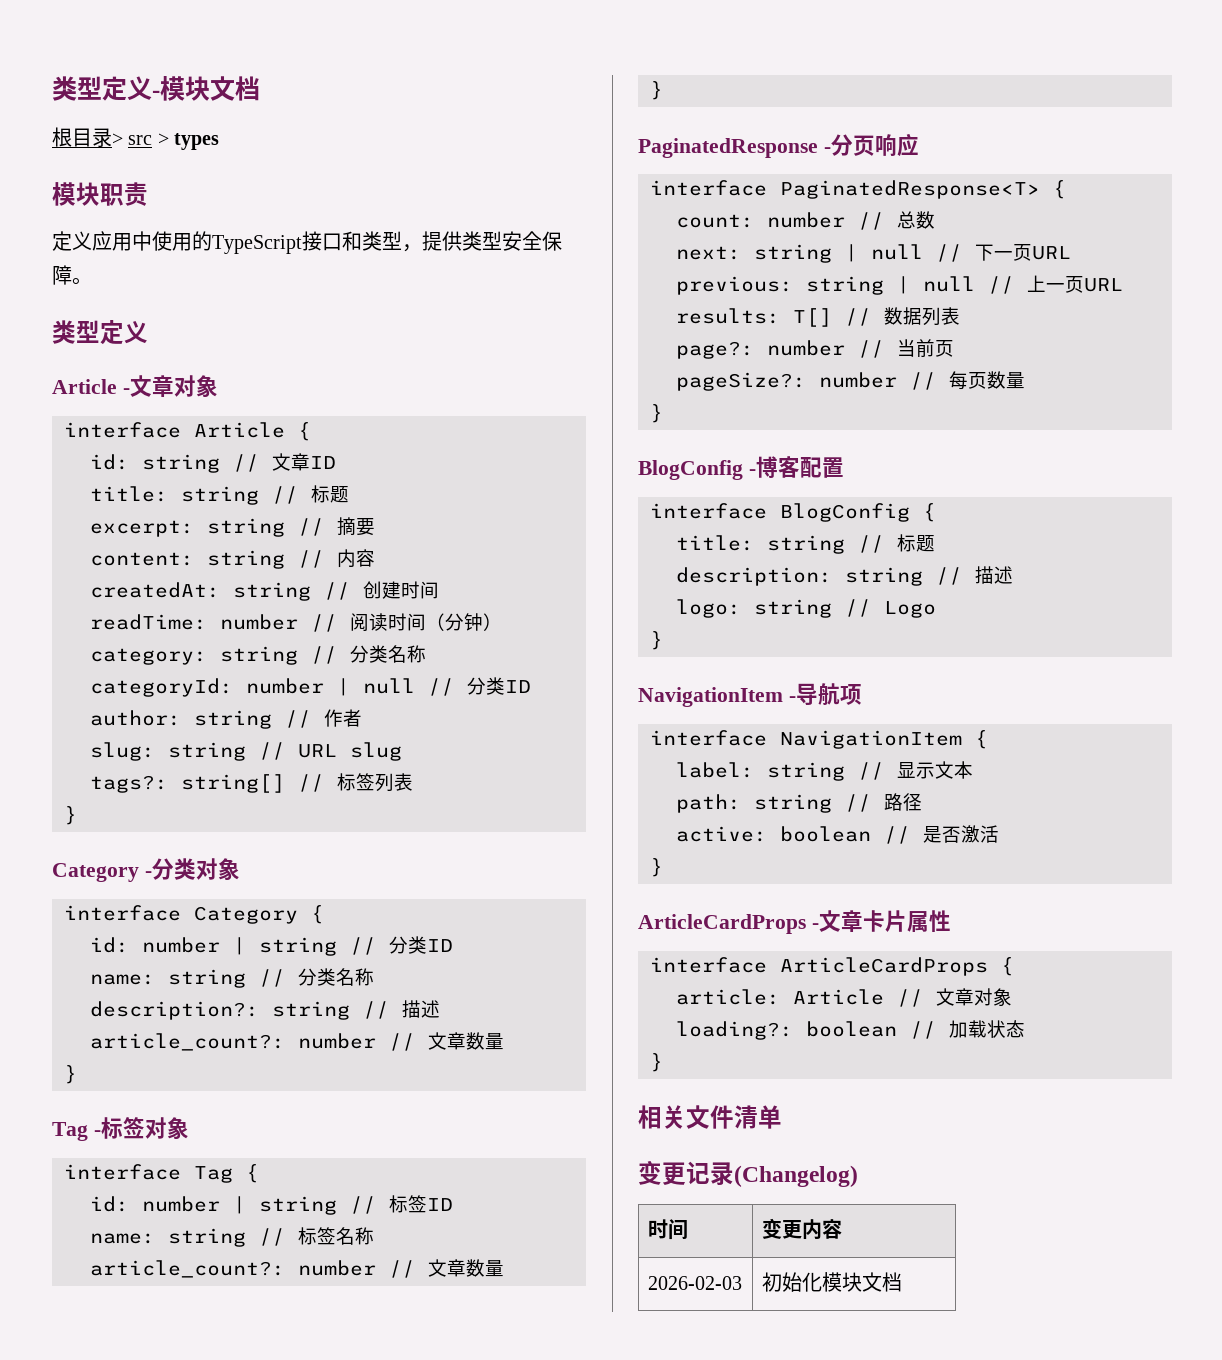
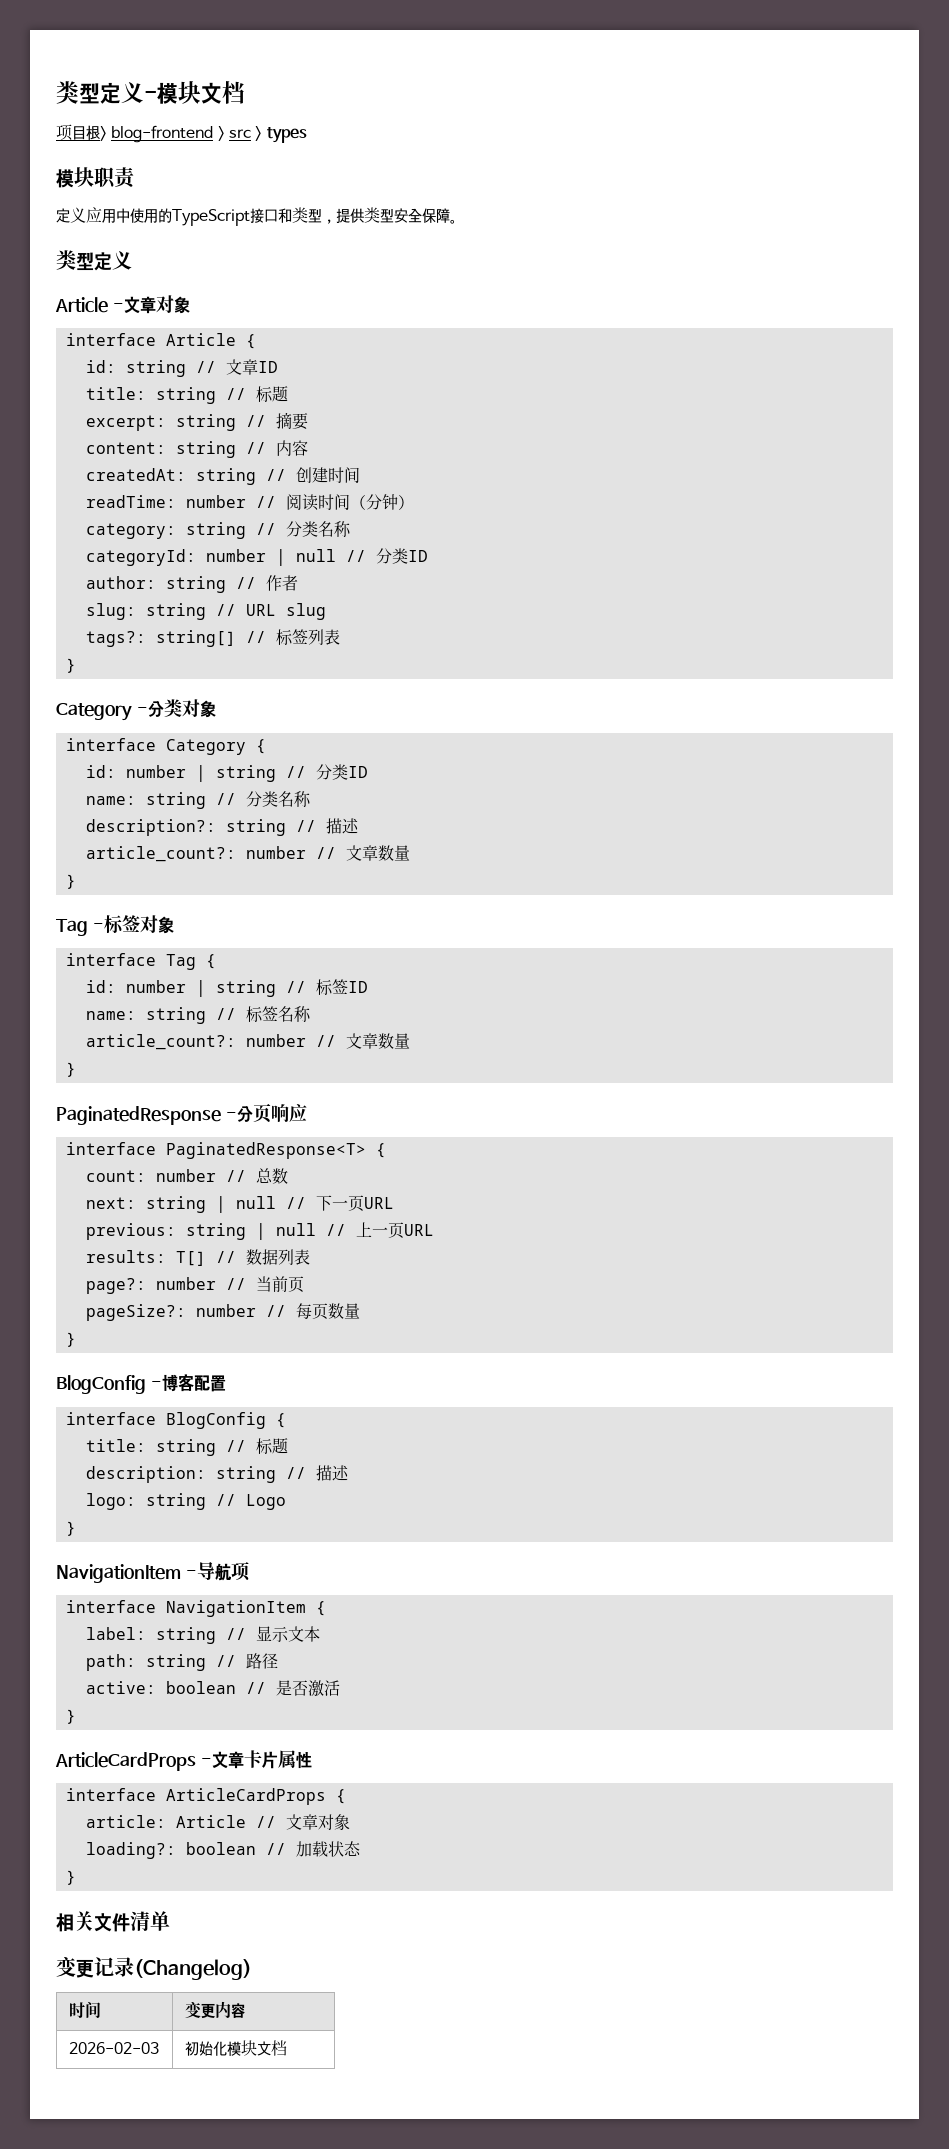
- 根目录> src > types
+ 项目根> blog-frontend > src > types

